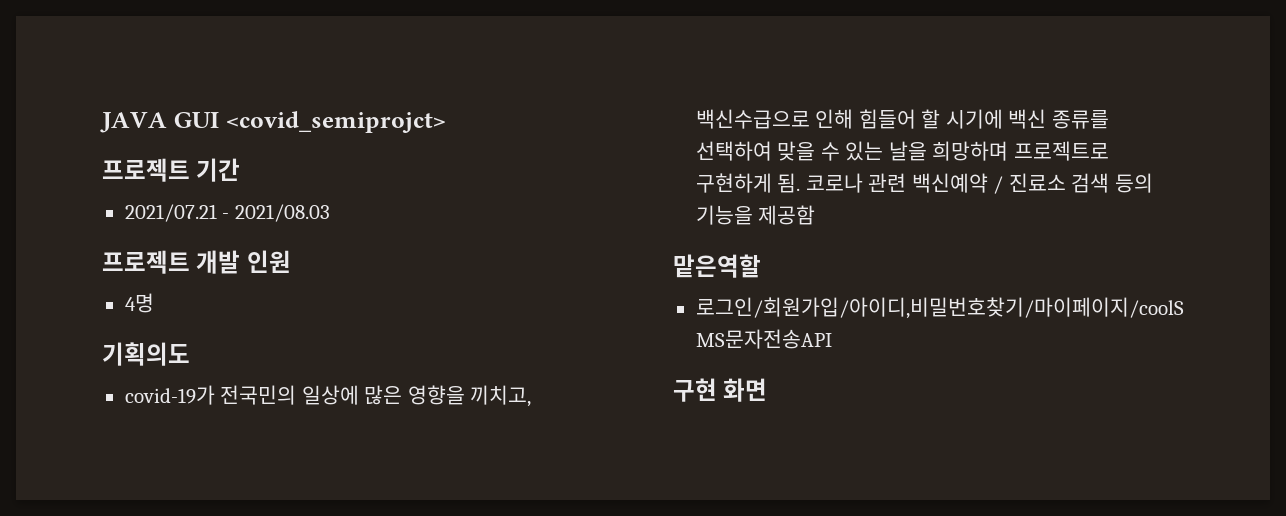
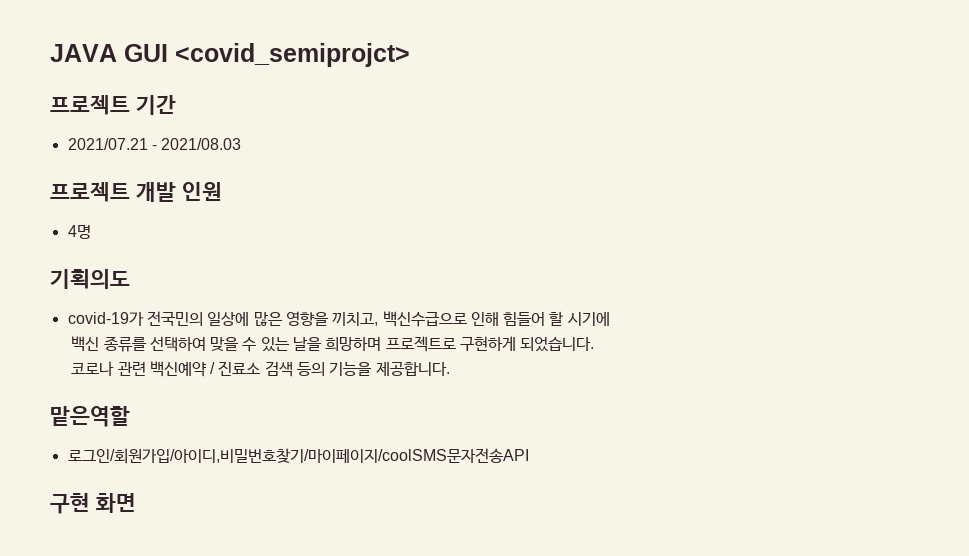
- covid-19가 전국민의 일상에 많은 영향을 끼치고, 백신수급으로 인해 힘들어 할 시기에 백신 종류를 선택하여 맞을 수 있는 날을 희망하며 프로젝트로 구현하게 됨. 코로나 관련 백신예약 / 진료소 검색 등의 기능을 제공함
+ covid-19가 전국민의 일상에 많은 영향을 끼치고, 백신수급으로 인해 힘들어 할 시기에
+ 백신 종류를 선택하여 맞을 수 있는 날을 희망하며 프로젝트로 구현하게 되었습니다.
+ 코로나 관련 백신예약 / 진료소 검색 등의 기능을 제공합니다.

